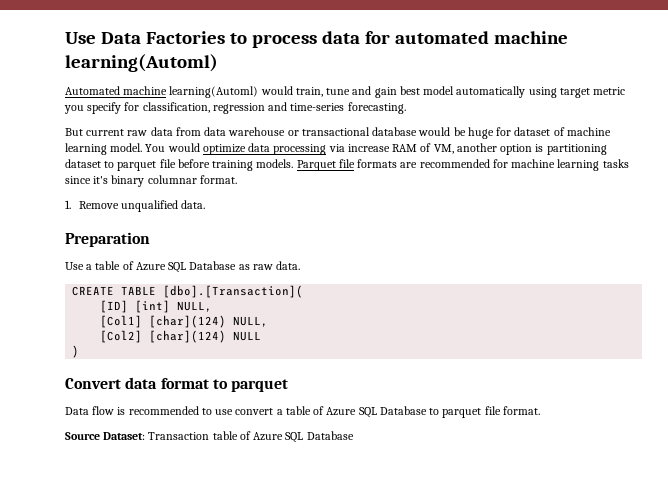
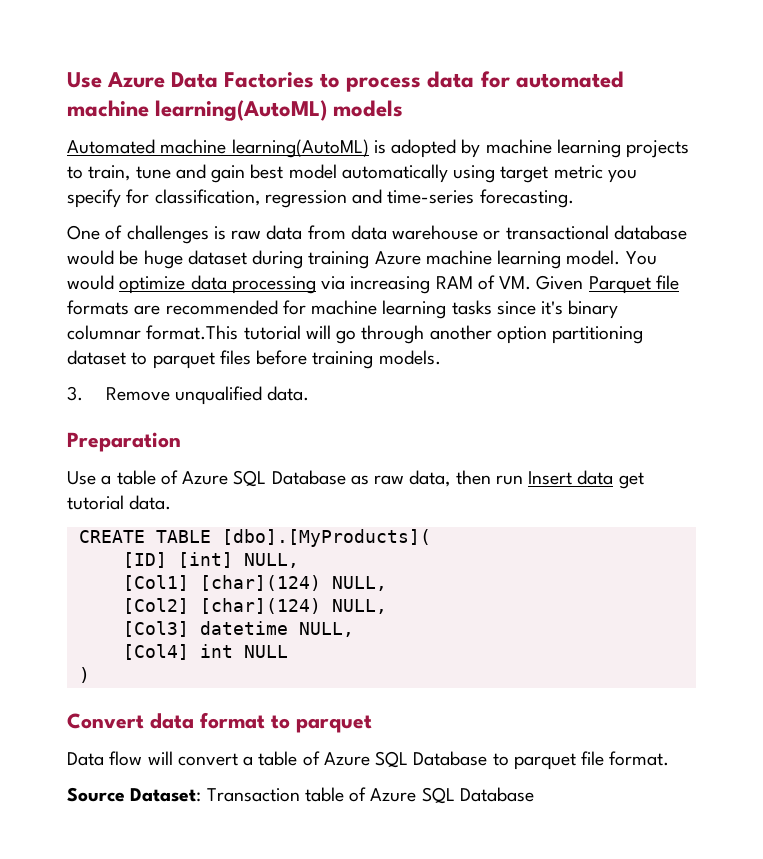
- Use Data Factories to process data for automated machine learning(Automl)
+ Use Azure Data Factories to process data for automated machine learning(AutoML) models
- Automated machine learning(Automl) would train, tune and gain best model automatically using target metric you specify for classification, regression and time-series forecasting.
+ Automated machine learning(AutoML) is adopted by machine learning projects to train, tune and gain best model automatically using target metric you specify for classification, regression and time-series forecasting.
- But current raw data from data warehouse or transactional database would be huge for dataset of machine learning model.
+ One of challenges is raw data from data warehouse or transactional database would be huge dataset during training Azure machine learning model.
- You would optimize data processing via increase RAM of VM, another option is partitioning dataset to parquet file before training models. Parquet file formats are recommended for machine learning tasks since it's binary columnar format.
- 1. Remove unqualified data.
+ You would optimize data processing via increasing RAM of VM. Given Parquet file formats are recommended for machine learning tasks since it's binary columnar format.This tutorial will go through another option partitioning dataset to parquet files before training models.
+ 3. Remove unqualified data.
- Use a table of Azure SQL Database as raw data.
+ Use a table of Azure SQL Database as raw data, then run Insert data get tutorial data.
- CREATE TABLE [dbo].[Transaction](
+ CREATE TABLE [dbo].[MyProducts](
- [Col2] [char](124) NULL
+ [Col2] [char](124) NULL,
+ [Col3] datetime NULL,
+ [Col4] int NULL
- Data flow is recommended to use convert a table of Azure SQL Database to parquet file format.
+ Data flow will convert a table of Azure SQL Database to parquet file format.

